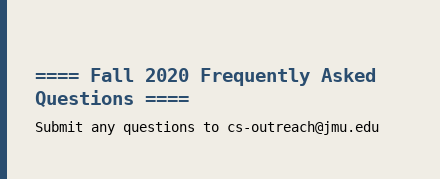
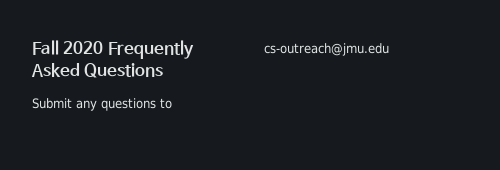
- ==== Fall 2020 Frequently Asked Questions ====
+ Fall 2020 Frequently Asked Questions

